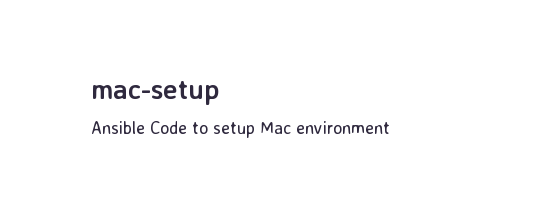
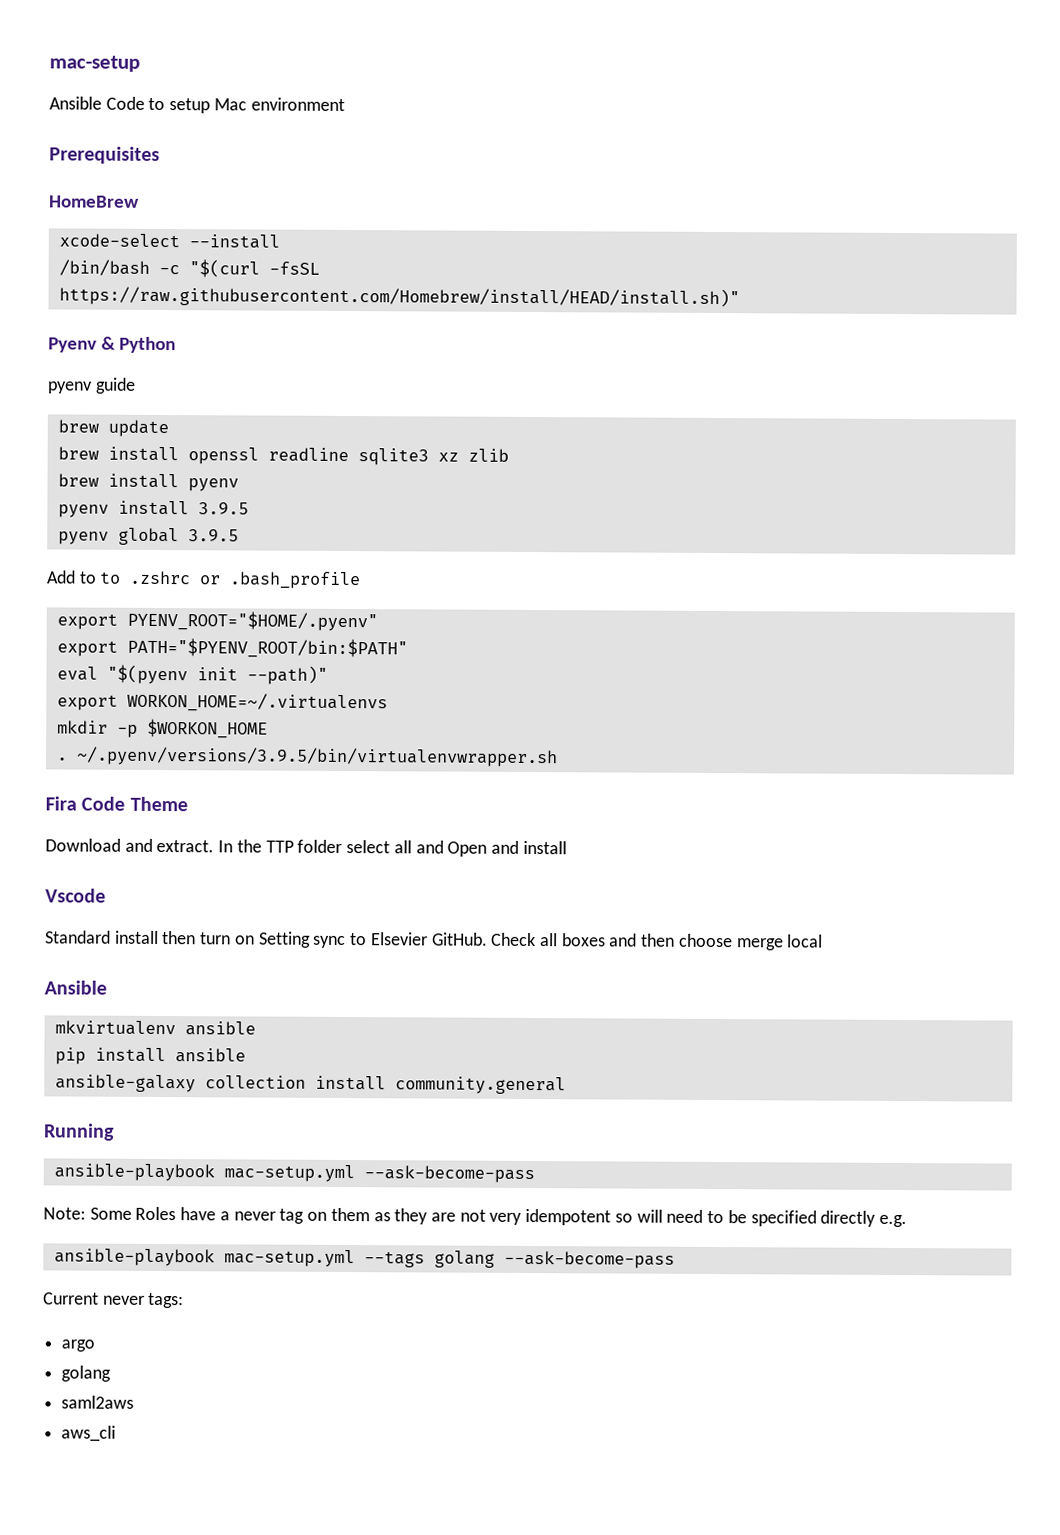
+ Prerequisites
+ HomeBrew
+ xcode-select --install
+ /bin/bash -c "$(curl -fsSL https://raw.githubusercontent.com/Homebrew/install/HEAD/install.sh)"
+ Pyenv & Python
+ pyenv guide
+ brew update
+ brew install openssl readline sqlite3 xz zlib
+ brew install pyenv
+ pyenv install 3.9.5
+ pyenv global 3.9.5
+ Add to to .zshrc or .bash_profile
+ export PYENV_ROOT="$HOME/.pyenv"
+ export PATH="$PYENV_ROOT/bin:$PATH"
+ eval "$(pyenv init --path)"
+ export WORKON_HOME=~/.virtualenvs
+ mkdir -p $WORKON_HOME
+ . ~/.pyenv/versions/3.9.5/bin/virtualenvwrapper.sh
+ Fira Code Theme
+ Download and extract. In the TTP folder select all and Open and install
+ Vscode
+ Standard install then turn on Setting sync to Elsevier GitHub. Check all boxes and then choose merge local
+ Ansible
+ mkvirtualenv ansible
+ pip install ansible
+ ansible-galaxy collection install community.general
+ Running
+ ansible-playbook mac-setup.yml --ask-become-pass
+ Note: Some Roles have a never tag on them as they are not very idempotent so will need to be specified directly e.g.
+ ansible-playbook mac-setup.yml --tags golang --ask-become-pass
+ Current never tags:
+ argo
+ golang
+ saml2aws
+ aws_cli

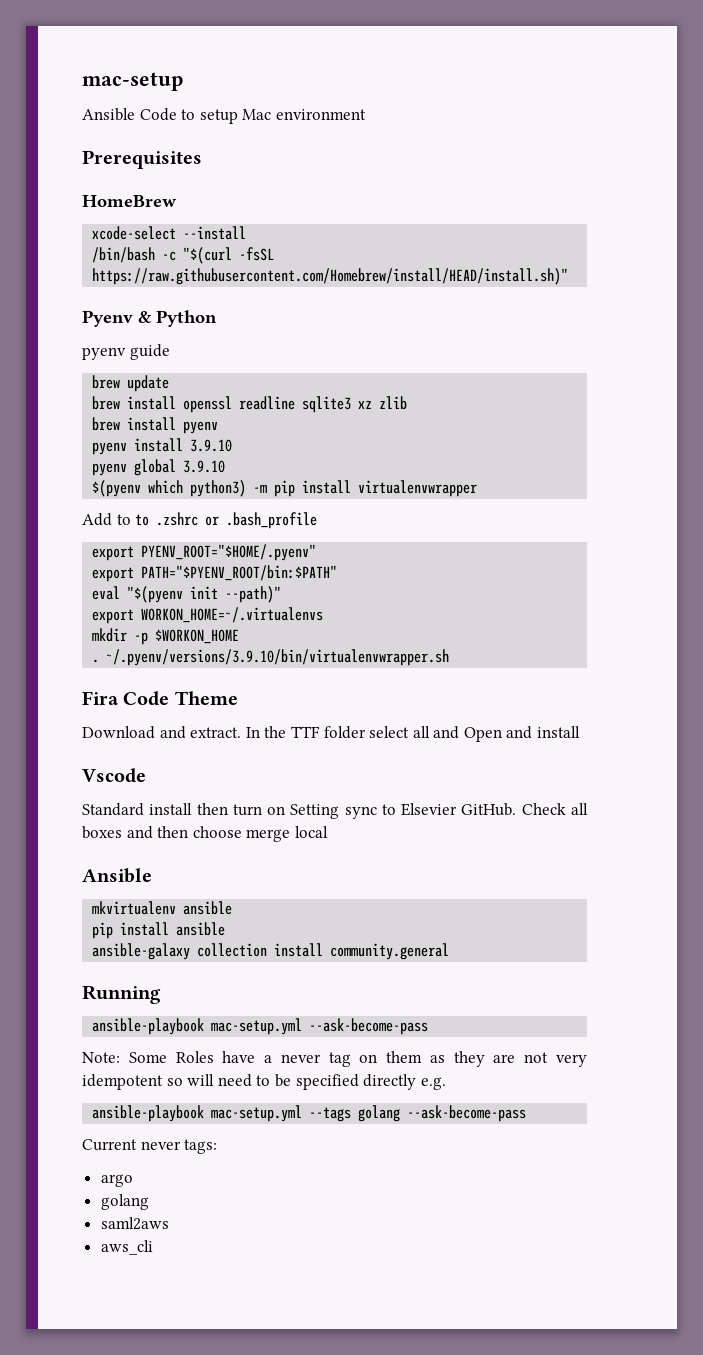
- pyenv install 3.9.5
+ pyenv install 3.9.10
- pyenv global 3.9.5
+ pyenv global 3.9.10
+ $(pyenv which python3) -m pip install virtualenvwrapper
- ~/.pyenv/versions/3.9.5/bin/virtualenvwrapper.sh
+ ~/.pyenv/versions/3.9.10/bin/virtualenvwrapper.sh
- In the TTP folder select all and Open and install
+ In the TTF folder select all and Open and install

